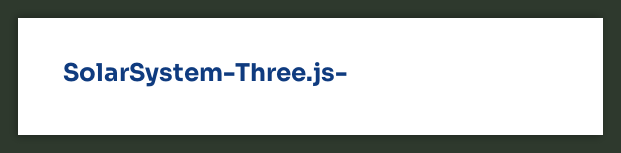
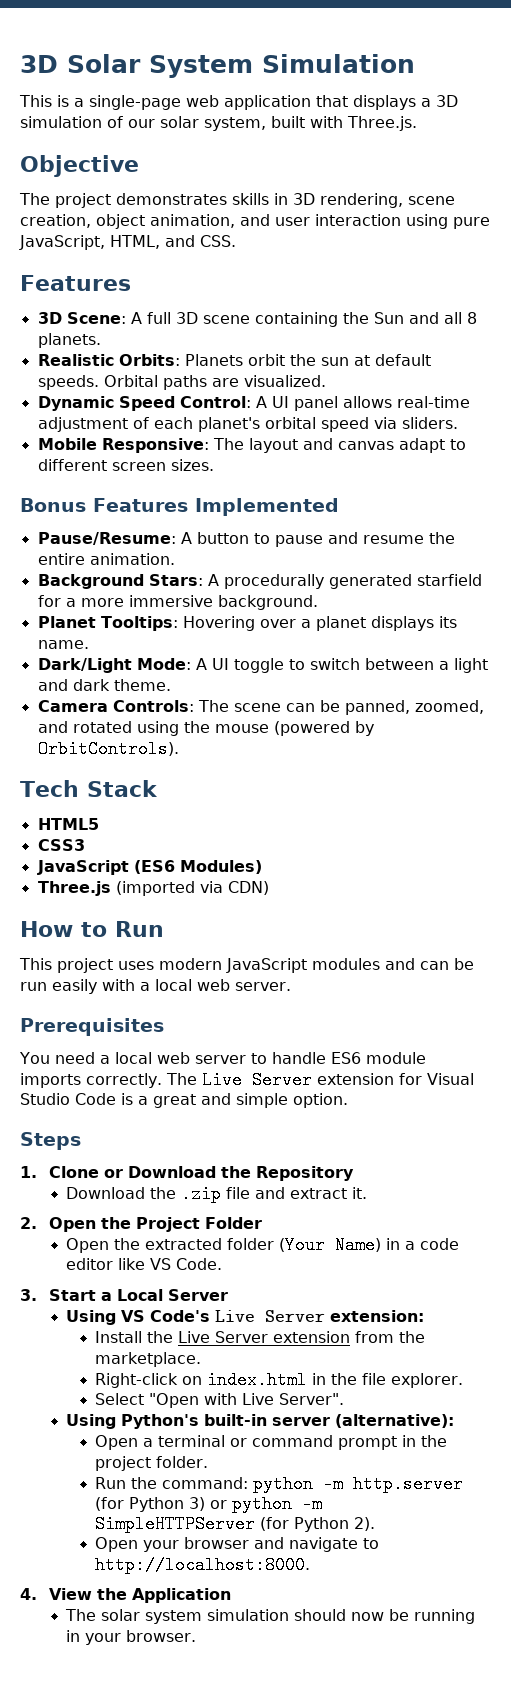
- SolarSystem-Three.js-
+ 3D Solar System Simulation
+ This is a single-page web application that displays a 3D simulation of our solar system, built with Three.js.
+ Objective
+ The project demonstrates skills in 3D rendering, scene creation, object animation, and user interaction using pure JavaScript, HTML, and CSS.
+ Features
+ 3D Scene: A full 3D scene containing the Sun and all 8 planets.
+ Realistic Orbits: Planets orbit the sun at default speeds. Orbital paths are visualized.
+ Dynamic Speed Control: A UI panel allows real-time adjustment of each planet's orbital speed via sliders.
+ Mobile Responsive: The layout and canvas adapt to different screen sizes.
+ Bonus Features Implemented
+ Pause/Resume: A button to pause and resume the entire animation.
+ Background Stars: A procedurally generated starfield for a more immersive background.
+ Planet Tooltips: Hovering over a planet displays its name.
+ Dark/Light Mode: A UI toggle to switch between a light and dark theme.
+ Camera Controls: The scene can be panned, zoomed, and rotated using the mouse (powered by OrbitControls).
+ Tech Stack
+ HTML5
+ CSS3
+ JavaScript (ES6 Modules)
+ Three.js (imported via CDN)
+ How to Run
+ This project uses modern JavaScript modules and can be run easily with a local web server.
+ Prerequisites
+ You need a local web server to handle ES6 module imports correctly. The Live Server extension for Visual Studio Code is a great and simple option.
+ Steps
+ 1. Clone or Download the Repository
+ Download the .zip file and extract it.
+ 2. Open the Project Folder
+ Open the extracted folder (Your Name) in a code editor like VS Code.
+ 3. Start a Local Server
+ Using VS Code's Live Server extension:
+ Install the Live Server extension from the marketplace.
+ Right-click on index.html in the file explorer.
+ Select "Open with Live Server".
+ Using Python's built-in server (alternative):
+ Open a terminal or command prompt in the project folder.
+ Run the command: python -m http.server (for Python 3) or python -m SimpleHTTPServer (for Python 2).
+ Open your browser and navigate to http://localhost:8000.
+ 4. View the Application
+ The solar system simulation should now be running in your browser.

